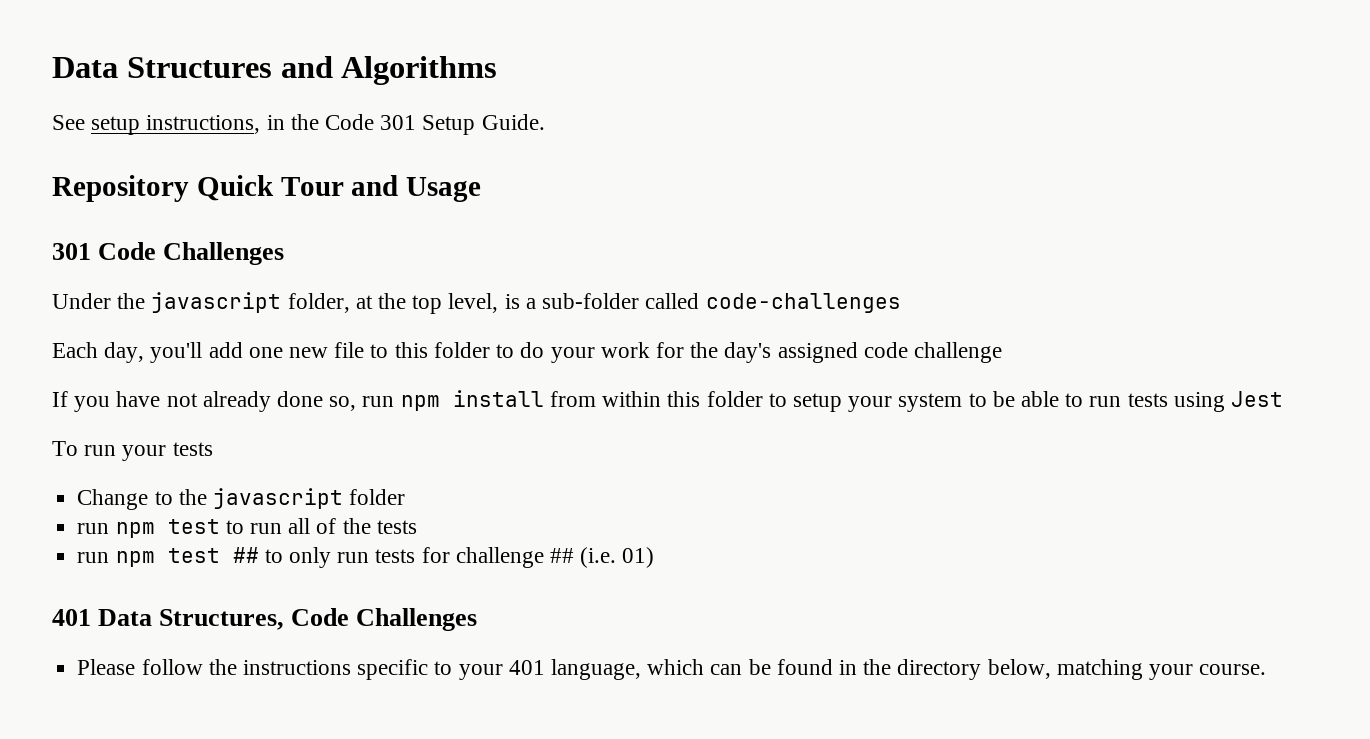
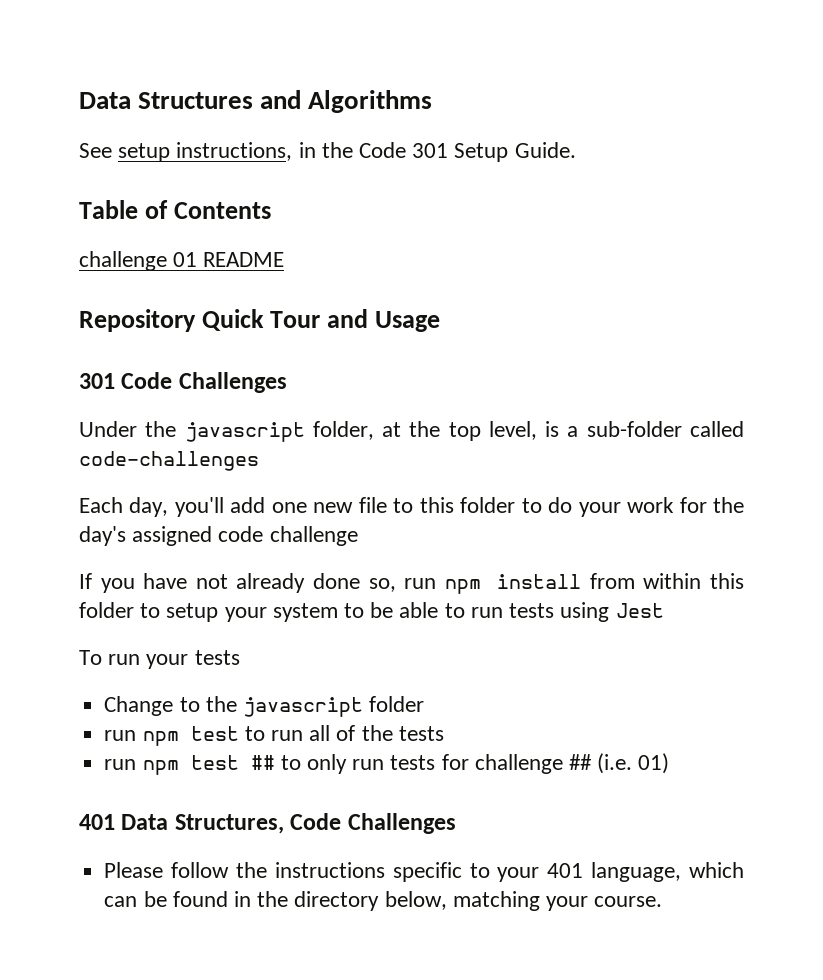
+ Table of Contents
+ challenge 01 README

